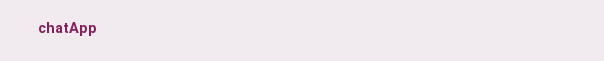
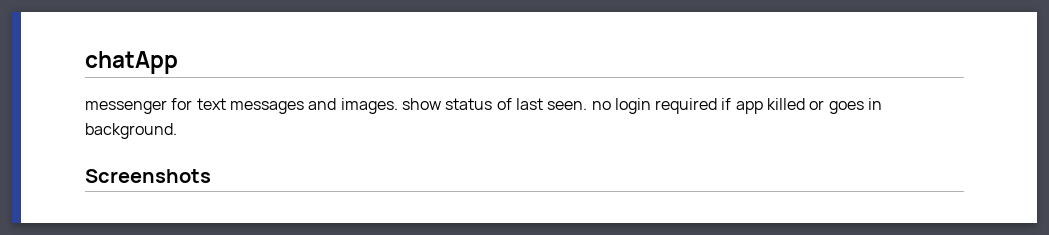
+ messenger for text messages and images. show status of last seen. no login required if app killed or goes in background.
+ Screenshots

